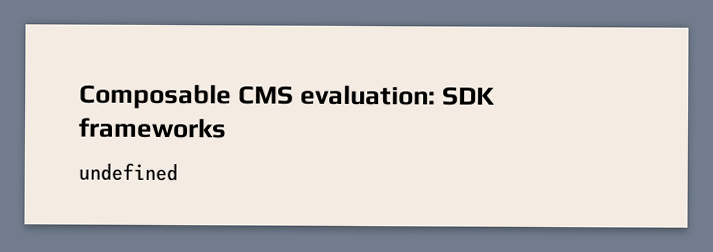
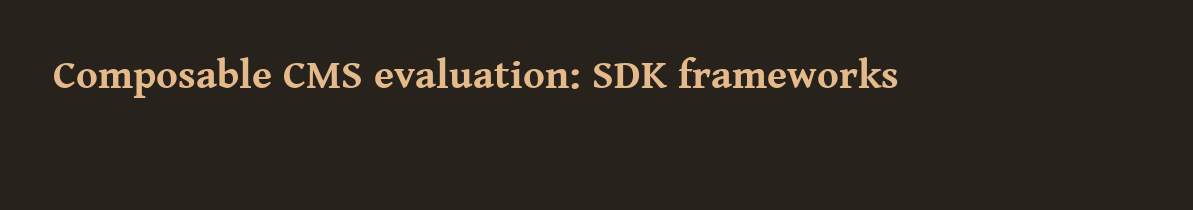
- undefined

